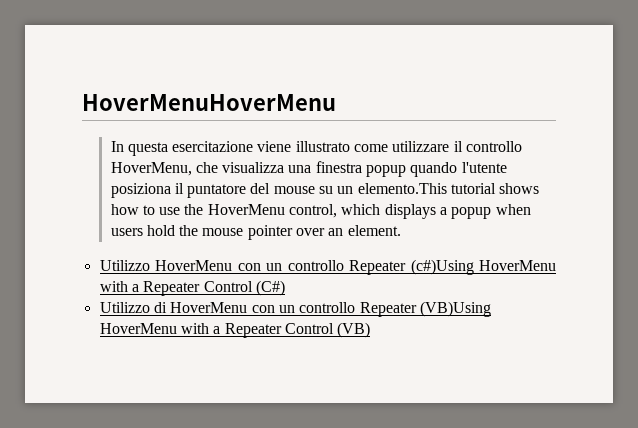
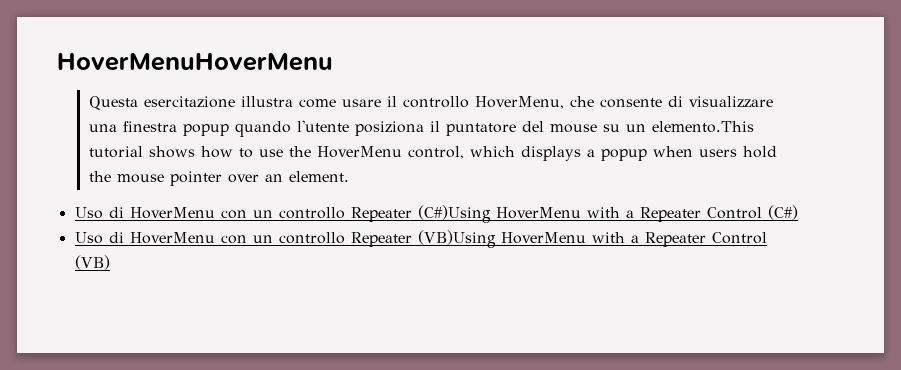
- In questa esercitazione viene illustrato come utilizzare il controllo HoverMenu, che visualizza una finestra popup quando l'utente posiziona il puntatore del mouse su un elemento.This tutorial shows how to use the HoverMenu control, which displays a popup when users hold the mouse pointer over an element.
+ Questa esercitazione illustra come usare il controllo HoverMenu, che consente di visualizzare una finestra popup quando l'utente posiziona il puntatore del mouse su un elemento.This tutorial shows how to use the HoverMenu control, which displays a popup when users hold the mouse pointer over an element.
- Utilizzo HoverMenu con un controllo Repeater (c#)Using HoverMenu with a Repeater Control (C#)
+ Uso di HoverMenu con un controllo Repeater (C#)Using HoverMenu with a Repeater Control (C#)
- Utilizzo di HoverMenu con un controllo Repeater (VB)Using HoverMenu with a Repeater Control (VB)
+ Uso di HoverMenu con un controllo Repeater (VB)Using HoverMenu with a Repeater Control (VB)

